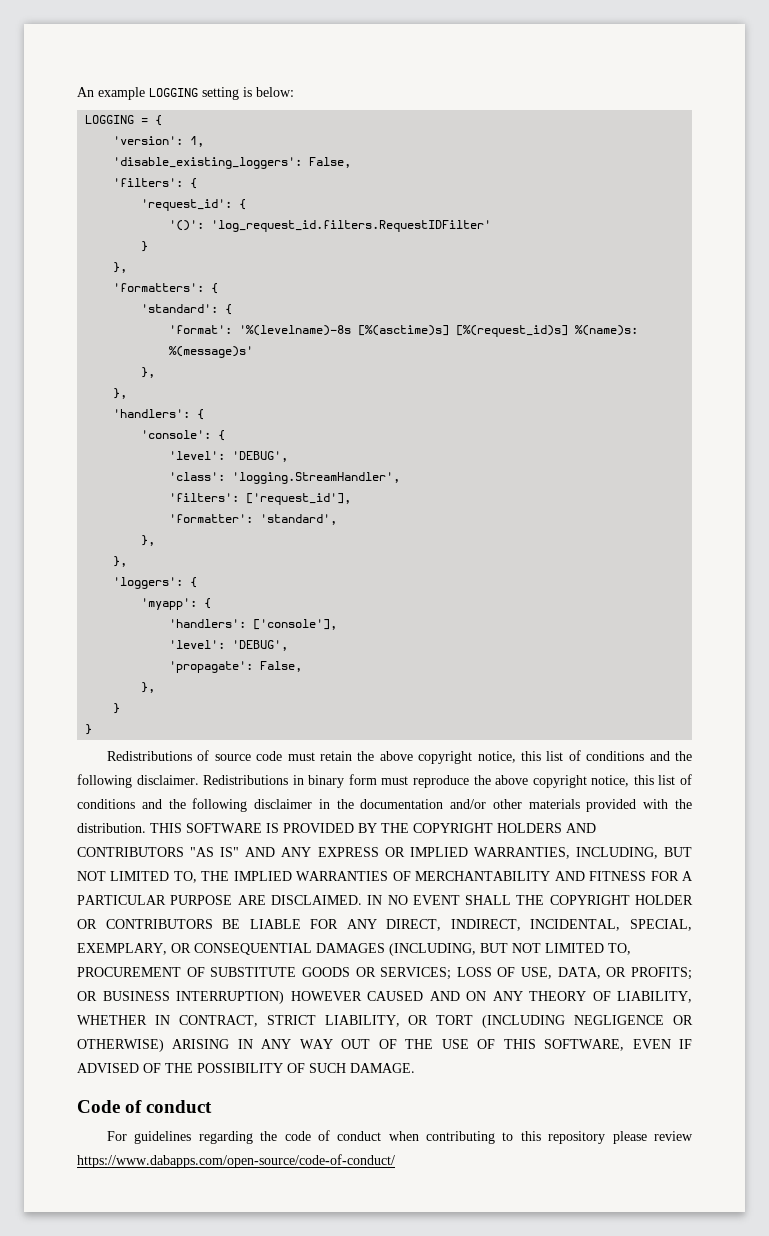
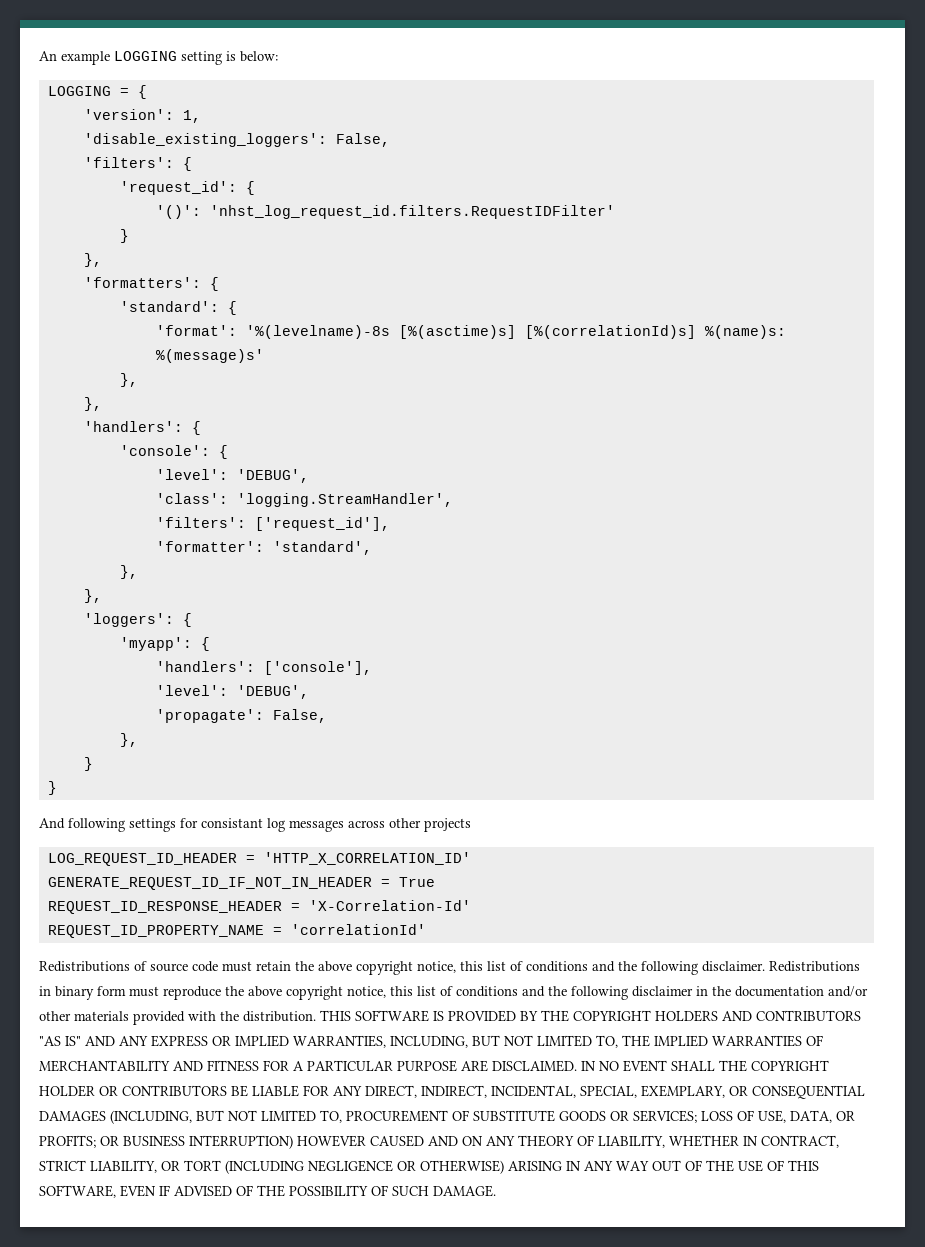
- '()': 'log_request_id.filters.RequestIDFilter'
+ '()': 'nhst_log_request_id.filters.RequestIDFilter'
- 'format': '%(levelname)-8s [%(asctime)s] [%(request_id)s] %(name)s: %(message)s'
+ 'format': '%(levelname)-8s [%(asctime)s] [%(correlationId)s] %(name)s: %(message)s'
+ And following settings for consistant log messages across other projects
+ LOG_REQUEST_ID_HEADER = 'HTTP_X_CORRELATION_ID'
+ GENERATE_REQUEST_ID_IF_NOT_IN_HEADER = True
+ REQUEST_ID_RESPONSE_HEADER = 'X-Correlation-Id'
+ REQUEST_ID_PROPERTY_NAME = 'correlationId'
- Code of conduct
- For guidelines regarding the code of conduct when contributing to this repository please review https://www.dabapps.com/open-source/code-of-conduct/

